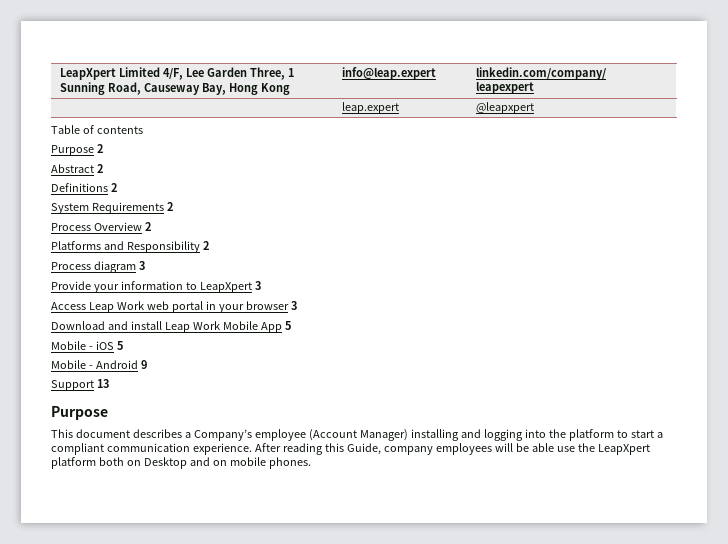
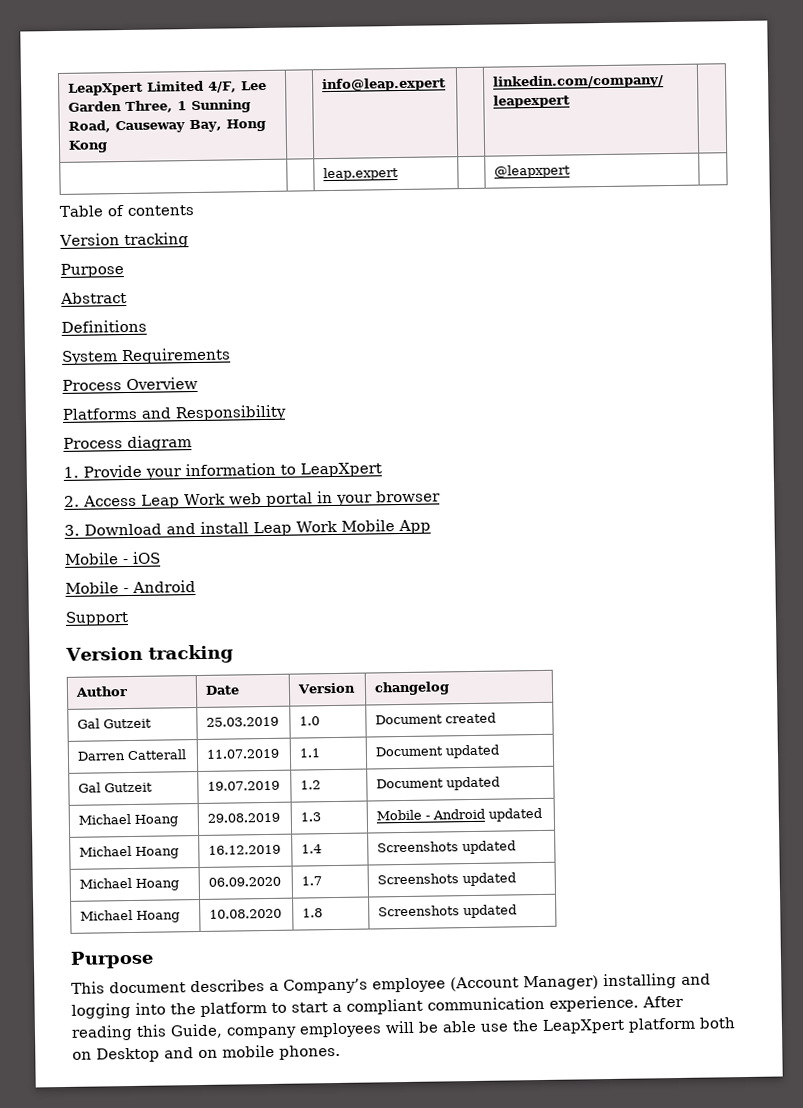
  Table of contents
- Purpose 2
+ Version tracking
+ Purpose
- Abstract 2
+ Abstract
- Definitions 2
+ Definitions
- System Requirements 2
+ System Requirements
- Process Overview 2
+ Process Overview
- Platforms and Responsibility 2
+ Platforms and Responsibility
- Process diagram 3
- Provide your information to LeapXpert 3
- Access Leap Work web portal in your browser 3
- Download and install Leap Work Mobile App 5
+ Process diagram
+ 1. Provide your information to LeapXpert
+ 2. Access Leap Work web portal in your browser
+ 3. Download and install Leap Work Mobile App
- Mobile - iOS 5
- Mobile - Android 9
+ Mobile - iOS
+ Mobile - Android
- Support 13
+ Support
+ Version tracking
+ Author | Date | Version | changelog
+ Gal Gutzeit | 25.03.2019 | 1.0 | Document created
+ Darren Catterall | 11.07.2019 | 1.1 | Document updated
+ Gal Gutzeit | 19.07.2019 | 1.2 | Document updated
+ Michael Hoang | 29.08.2019 | 1.3 | Mobile - Android updated
+ Michael Hoang | 16.12.2019 | 1.4 | Screenshots updated
+ Michael Hoang | 06.09.2020 | 1.7 | Screenshots updated
+ Michael Hoang | 10.08.2020 | 1.8 | Screenshots updated

